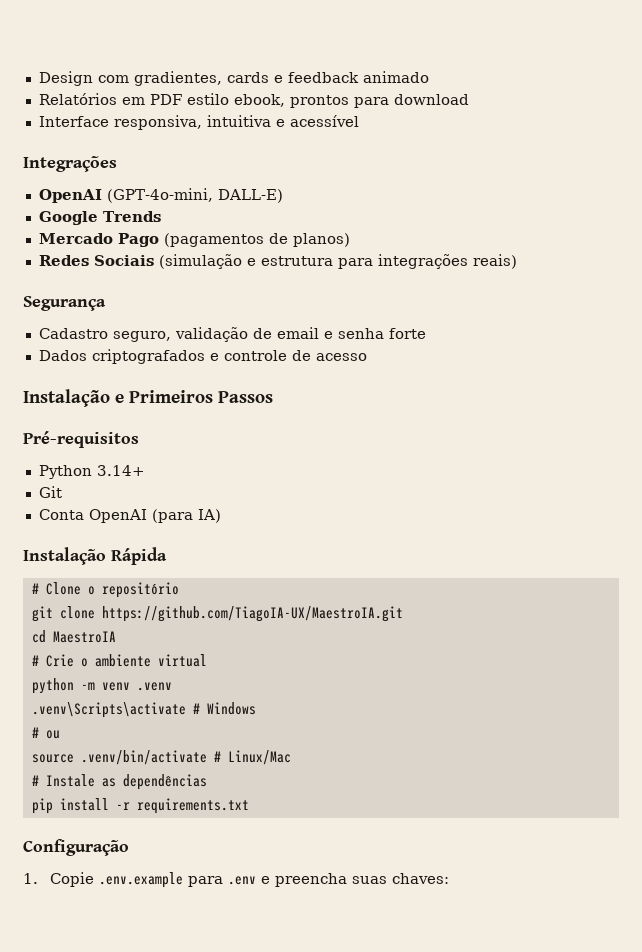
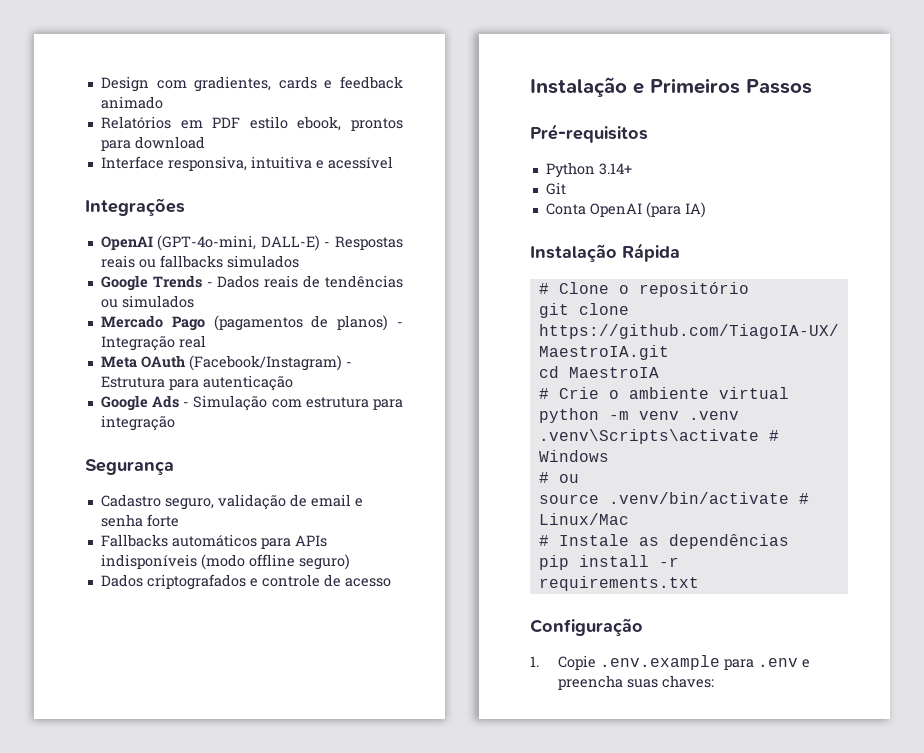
- OpenAI (GPT-4o-mini, DALL-E)
- Google Trends
+ OpenAI (GPT-4o-mini, DALL-E) - Respostas reais ou fallbacks simulados
+ Google Trends - Dados reais de tendências ou simulados
- Mercado Pago (pagamentos de planos)
- Redes Sociais (simulação e estrutura para integrações reais)
+ Mercado Pago (pagamentos de planos) - Integração real
+ Meta OAuth (Facebook/Instagram) - Estrutura para autenticação
+ Google Ads - Simulação com estrutura para integração
+ Fallbacks automáticos para APIs indisponíveis (modo offline seguro)

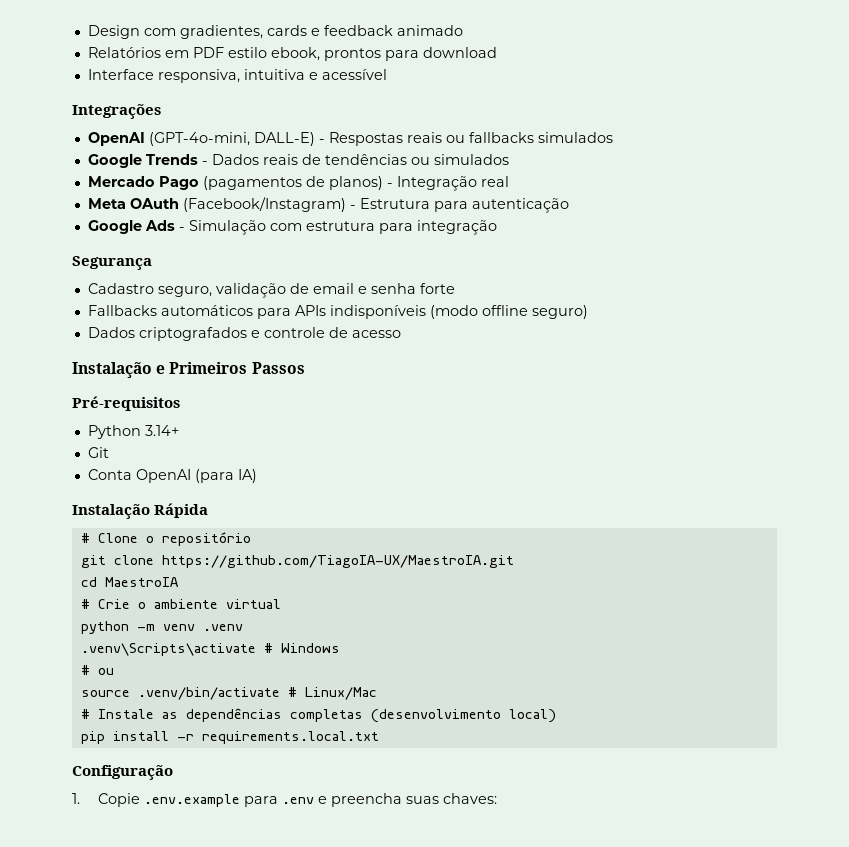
- # Instale as dependências
+ # Instale as dependências completas (desenvolvimento local)
- pip install -r requirements.txt
+ pip install -r requirements.local.txt

